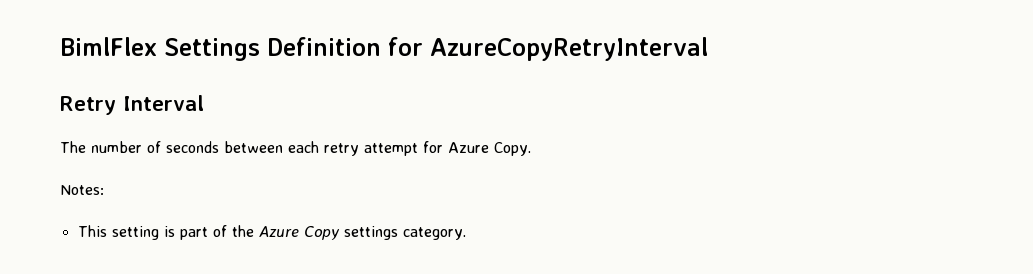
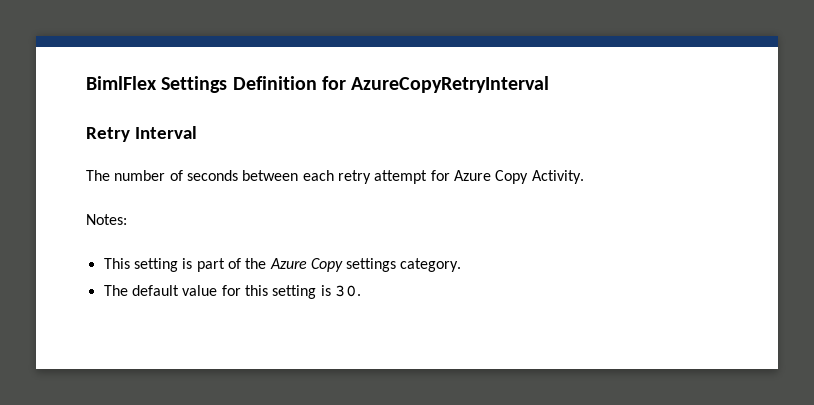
- The number of seconds between each retry attempt for Azure Copy.
+ The number of seconds between each retry attempt for Azure Copy Activity.
+ The default value for this setting is 30.

